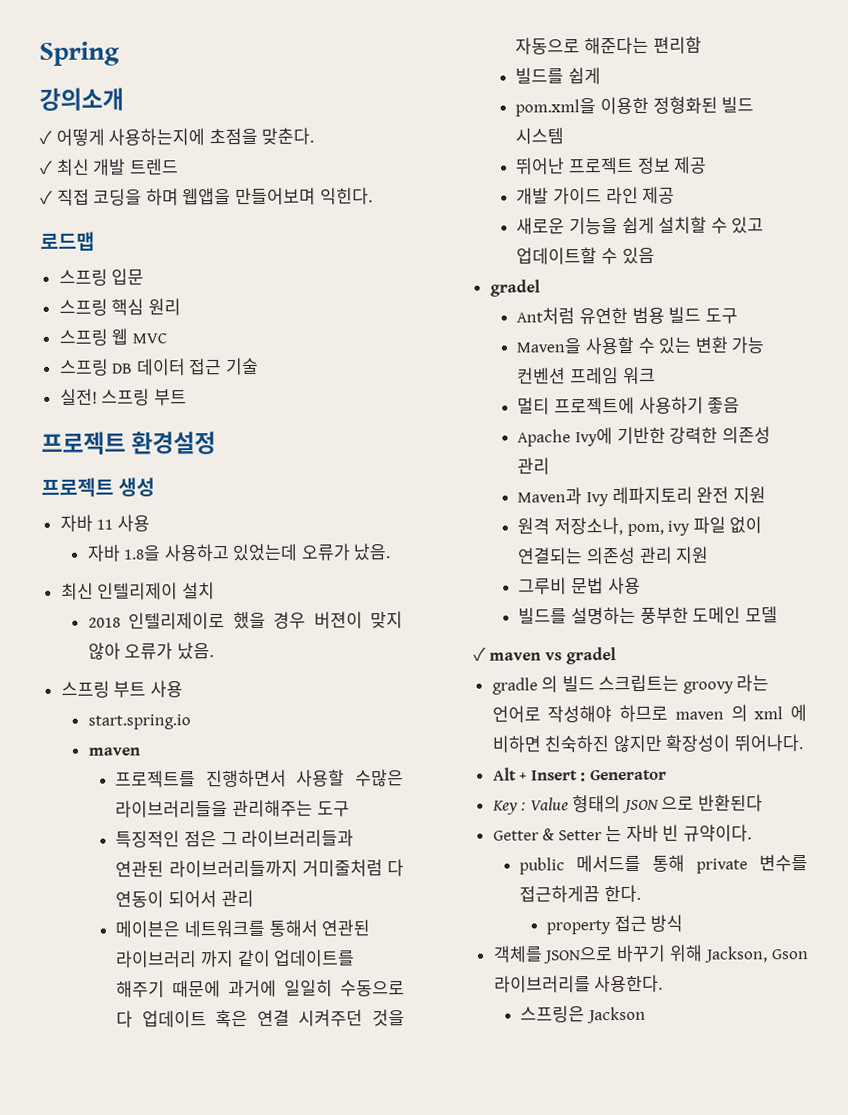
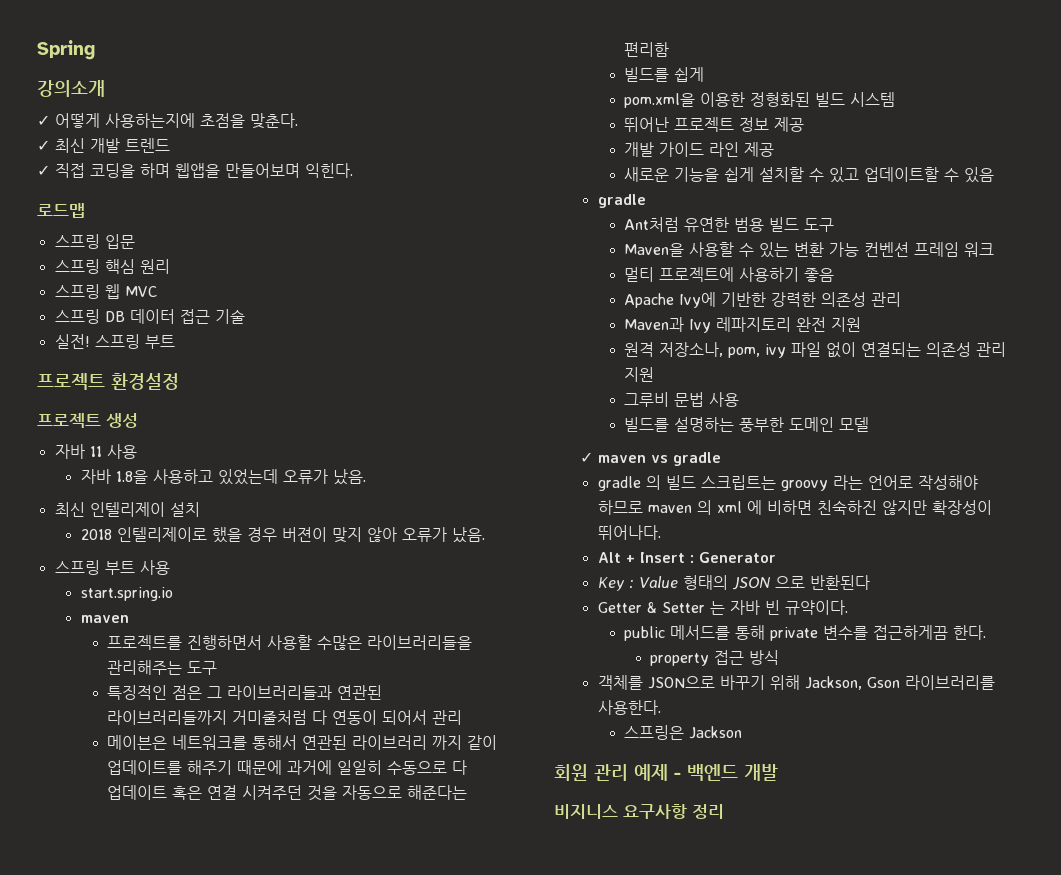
  새로운 기능을 쉽게 설치할 수 있고 업데이트할 수 있음
- gradel
+ gradle
- ✓ maven vs gradel
+ ✓ maven vs gradle
+ 회원 관리 예제 - 백엔드 개발
+ 비지니스 요구사항 정리

